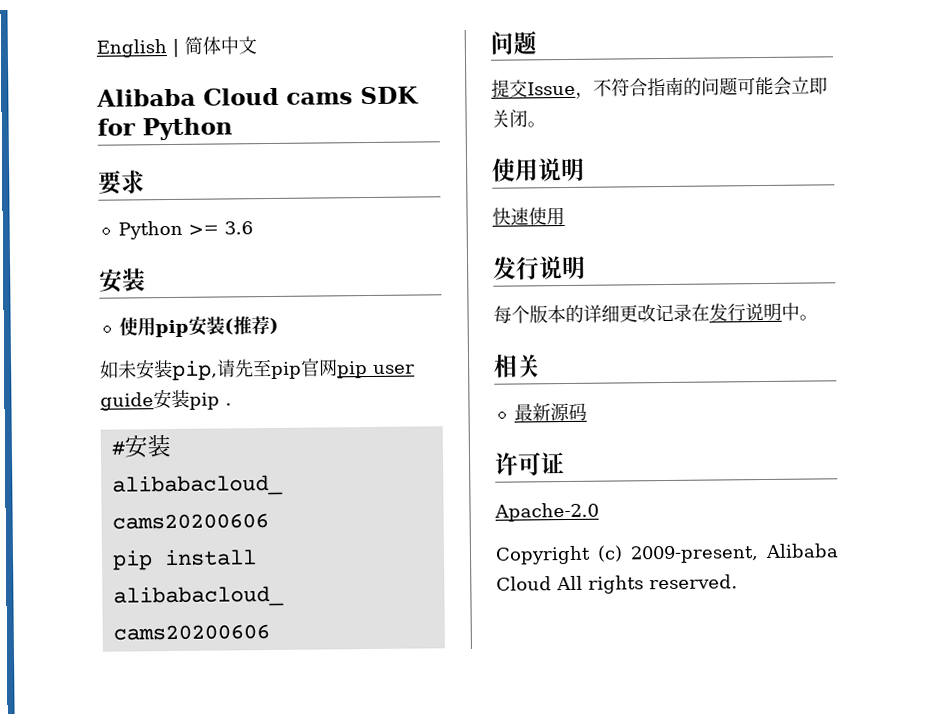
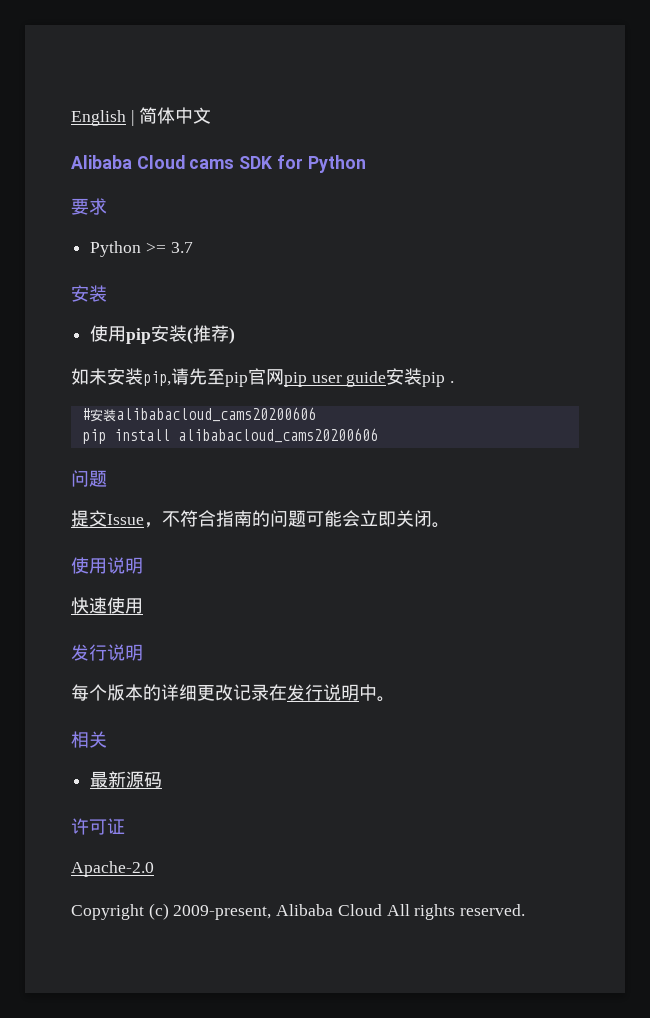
- Python >= 3.6
+ Python >= 3.7

